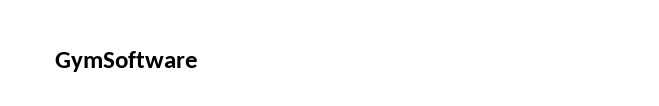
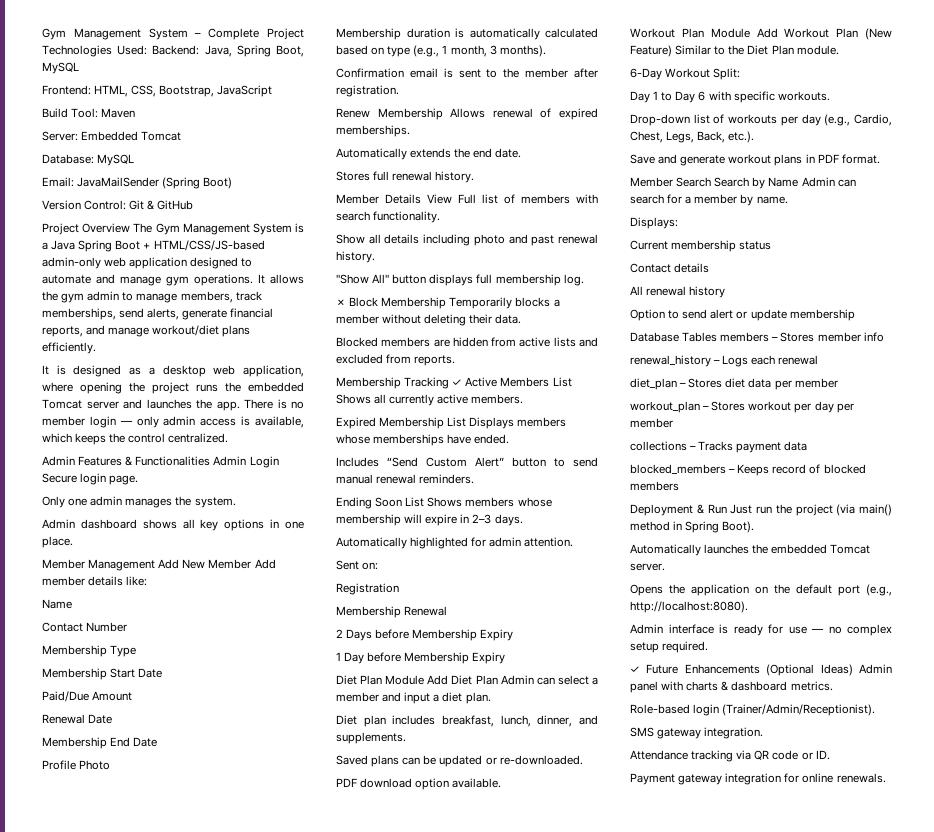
- GymSoftware
+ Gym Management System – Complete Project Technologies Used: Backend: Java, Spring Boot, MySQL
+ Frontend: HTML, CSS, Bootstrap, JavaScript
+ Build Tool: Maven
+ Server: Embedded Tomcat
+ Database: MySQL
+ Email: JavaMailSender (Spring Boot)
+ Version Control: Git & GitHub
+ Project Overview The Gym Management System is a Java Spring Boot + HTML/CSS/JS-based admin-only web application designed to automate and manage gym operations. It allows the gym admin to manage members, track memberships, send alerts, generate financial reports, and manage workout/diet plans efficiently.
+ It is designed as a desktop web application, where opening the project runs the embedded Tomcat server and launches the app. There is no member login — only admin access is available, which keeps the control centralized.
+ Admin Features & Functionalities Admin Login Secure login page.
+ Only one admin manages the system.
+ Admin dashboard shows all key options in one place.
+ Member Management Add New Member Add member details like:
+ Name
+ Contact Number
+ Membership Type
+ Membership Start Date
+ Paid/Due Amount
+ Renewal Date
+ Membership End Date
+ Profile Photo
+ Membership duration is automatically calculated based on type (e.g., 1 month, 3 months).
+ Confirmation email is sent to the member after registration.
+ Renew Membership Allows renewal of expired memberships.
+ Automatically extends the end date.
+ Stores full renewal history.
+ Member Details View Full list of members with search functionality.
+ Show all details including photo and past renewal history.
+ "Show All" button displays full membership log.
+ ✗ Block Membership Temporarily blocks a member without deleting their data.
+ Blocked members are hidden from active lists and excluded from reports.
+ Membership Tracking ✓ Active Members List Shows all currently active members.
+ Expired Membership List Displays members whose memberships have ended.
+ Includes “Send Custom Alert” button to send manual renewal reminders.
+ Ending Soon List Shows members whose membership will expire in 2–3 days.
+ Automatically highlighted for admin attention.
+ Sent on:
+ Registration
+ Membership Renewal
+ 2 Days before Membership Expiry
+ 1 Day before Membership Expiry
+ Diet Plan Module Add Diet Plan Admin can select a member and input a diet plan.
+ Diet plan includes breakfast, lunch, dinner, and supplements.
+ Saved plans can be updated or re-downloaded.
+ PDF download option available.
+ Workout Plan Module Add Workout Plan (New Feature) Similar to the Diet Plan module.
+ 6-Day Workout Split:
+ Day 1 to Day 6 with specific workouts.
+ Drop-down list of workouts per day (e.g., Cardio, Chest, Legs, Back, etc.).
+ Save and generate workout plans in PDF format.
+ Member Search Search by Name Admin can search for a member by name.
+ Displays:
+ Current membership status
+ Contact details
+ All renewal history
+ Option to send alert or update membership
+ Database Tables members – Stores member info
+ renewal_history – Logs each renewal
+ diet_plan – Stores diet data per member
+ workout_plan – Stores workout per day per member
+ collections – Tracks payment data
+ blocked_members – Keeps record of blocked members
+ Deployment & Run Just run the project (via main() method in Spring Boot).
+ Automatically launches the embedded Tomcat server.
+ Opens the application on the default port (e.g., http://localhost:8080).
+ Admin interface is ready for use — no complex setup required.
+ ✓ Future Enhancements (Optional Ideas) Admin panel with charts & dashboard metrics.
+ Role-based login (Trainer/Admin/Receptionist).
+ SMS gateway integration.
+ Attendance tracking via QR code or ID.
+ Payment gateway integration for online renewals.

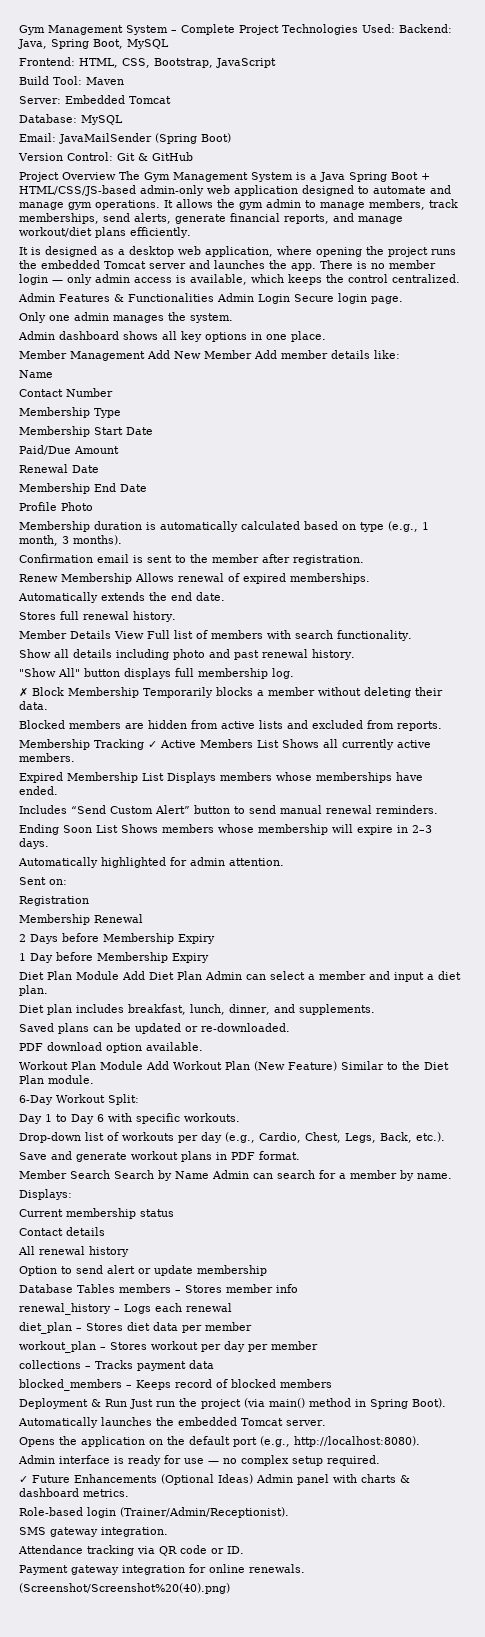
+ (Screenshot/Screenshot%20(40).png)

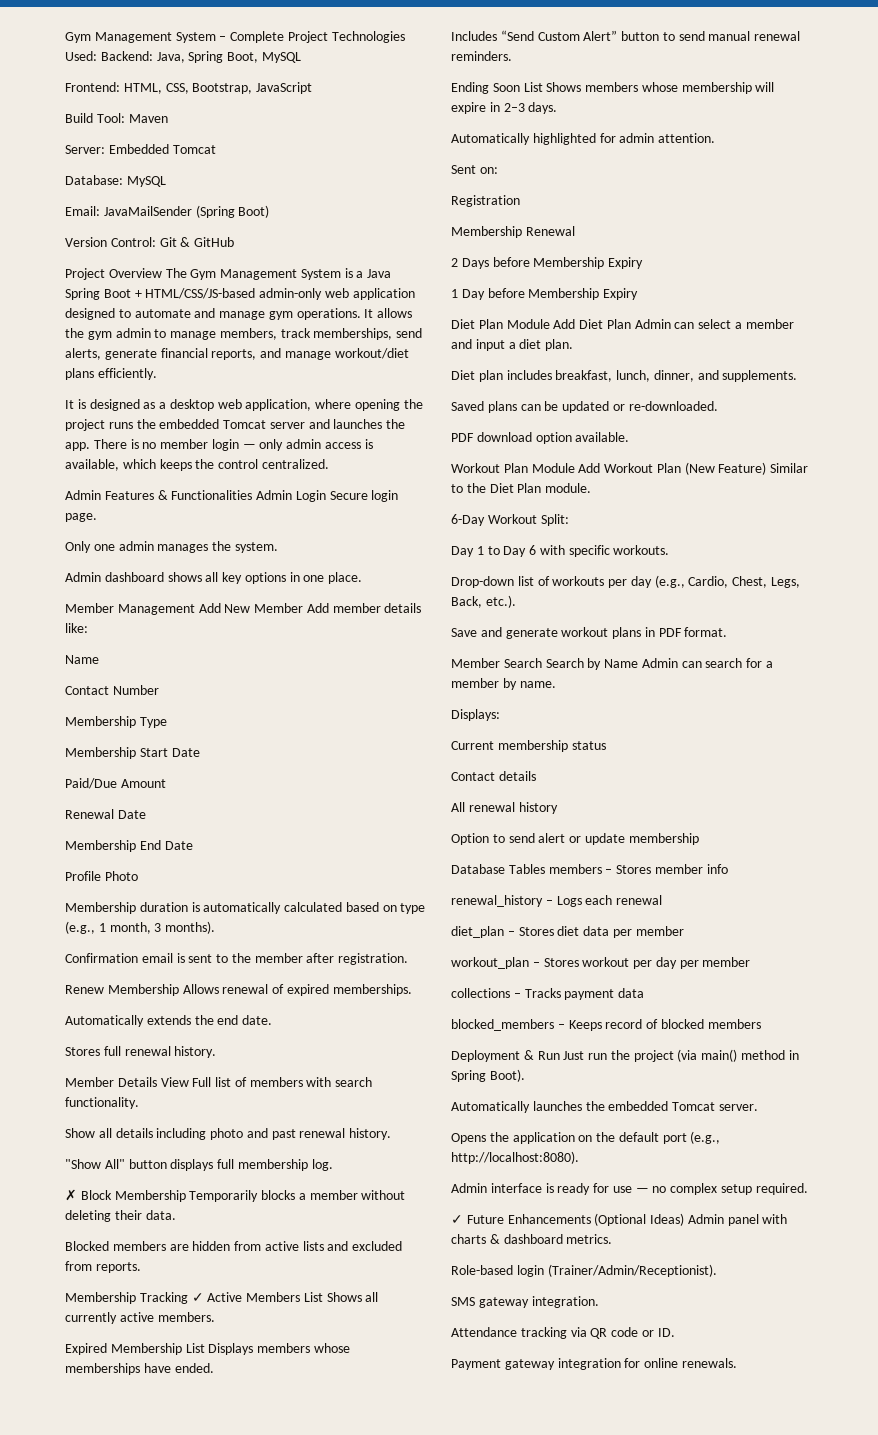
- (Screenshot/Screenshot%20(40).png)

